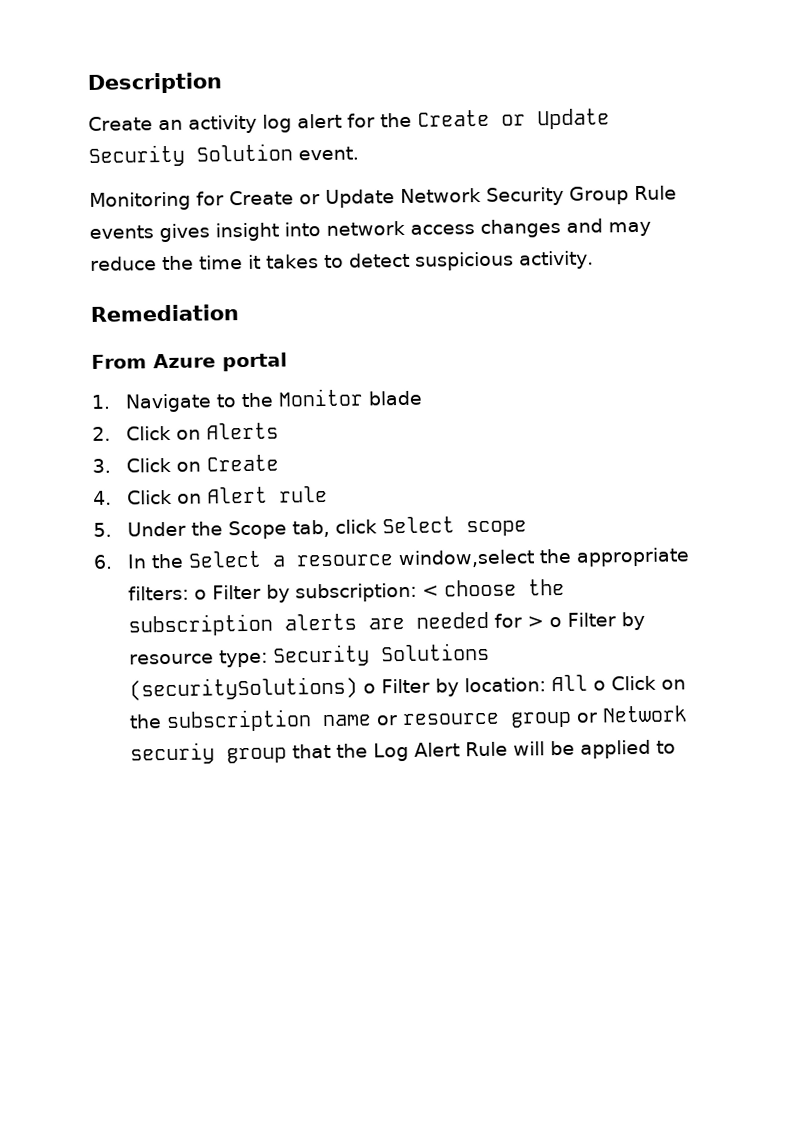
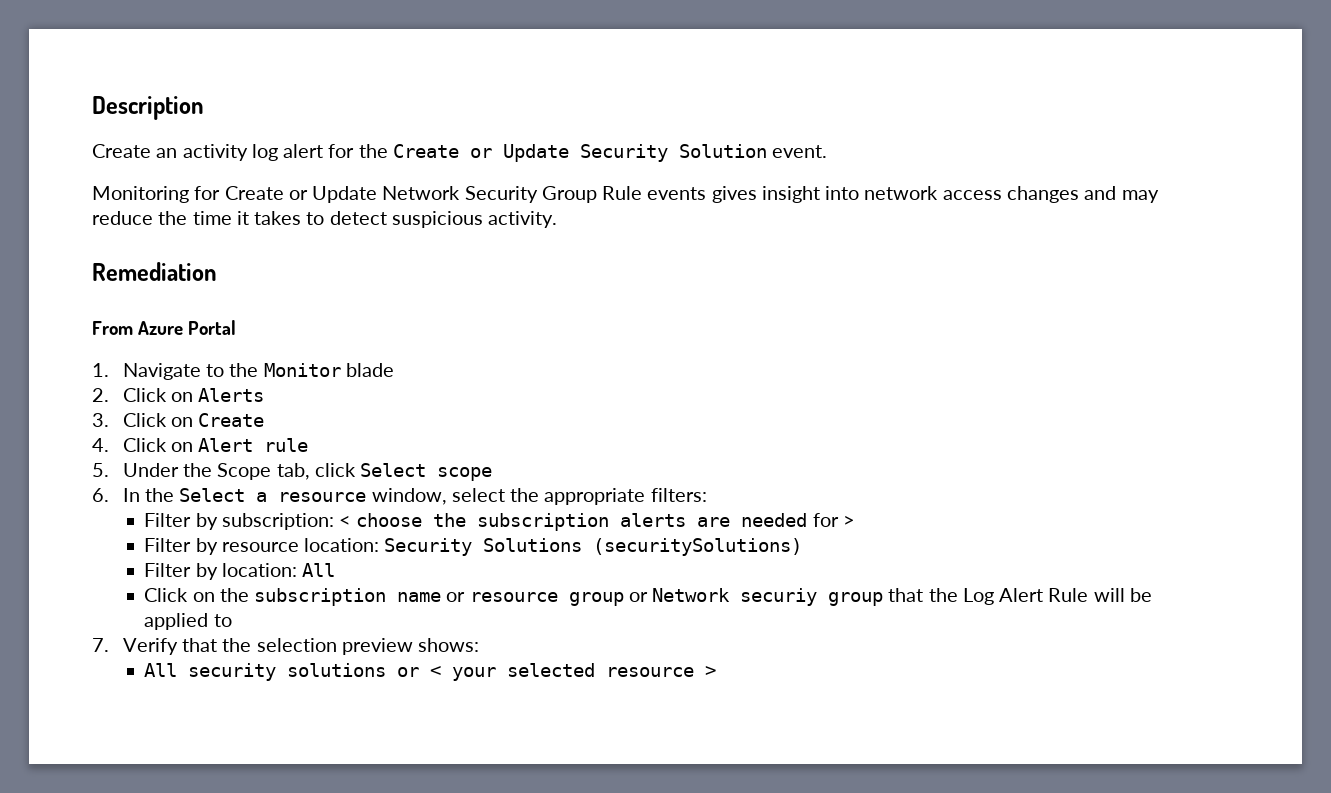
- From Azure portal
+ From Azure Portal
- 6. In the Select a resource window,select the appropriate filters: o Filter by subscription: < choose the subscription alerts are needed for > o Filter by resource type: Security Solutions (securitySolutions) o Filter by location: All o Click on the subscription name or resource group or Network securiy group that the Log Alert Rule will be applied to
+ 6. In the Select a resource window, select the appropriate filters:
+ Filter by subscription: < choose the subscription alerts are needed for >
+ Filter by resource location: Security Solutions (securitySolutions)
+ Filter by location: All
+ Click on the subscription name or resource group or Network securiy group that the Log Alert Rule will be applied to
+ 7. Verify that the selection preview shows:
+ All security solutions or < your selected resource >

